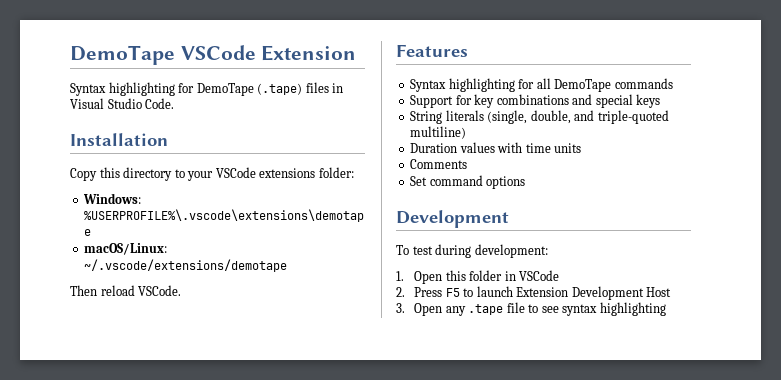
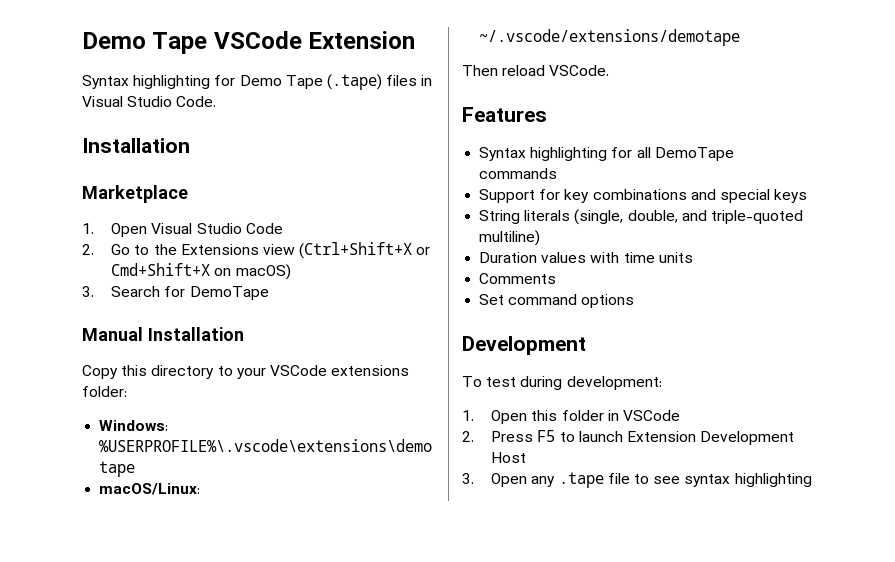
- DemoTape VSCode Extension
+ Demo Tape VSCode Extension
- Syntax highlighting for DemoTape (.tape) files in Visual Studio Code.
+ Syntax highlighting for Demo Tape (.tape) files in Visual Studio Code.
+ Marketplace
+ 1. Open Visual Studio Code
+ 2. Go to the Extensions view (Ctrl+Shift+X or Cmd+Shift+X on macOS)
+ 3. Search for DemoTape
+ Manual Installation

